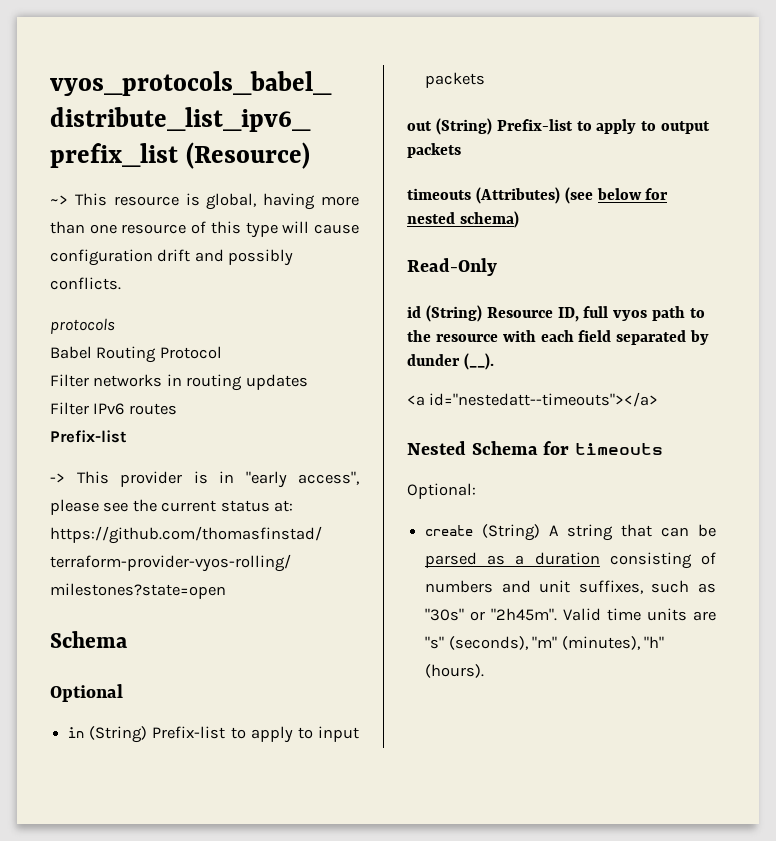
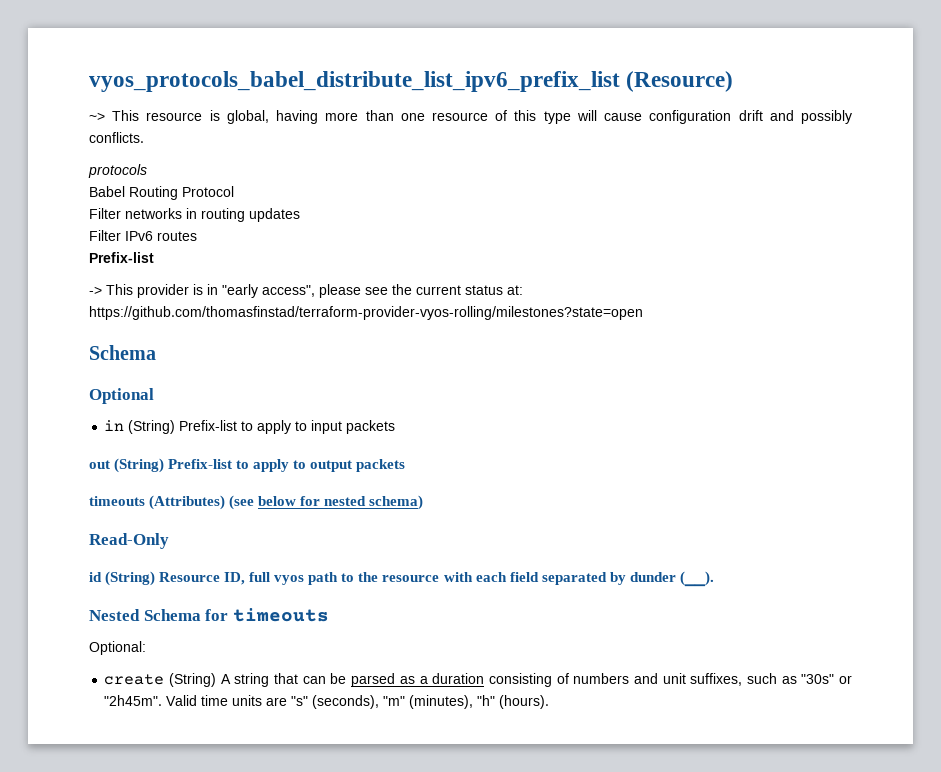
- <a id="nestedatt--timeouts"></a>

